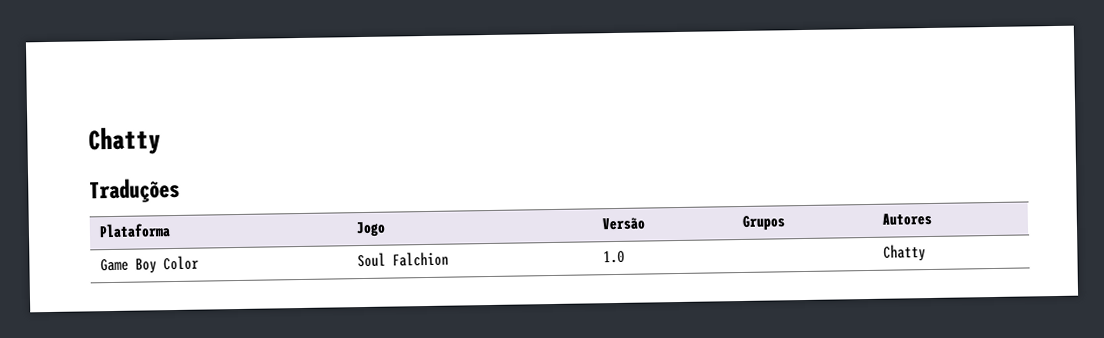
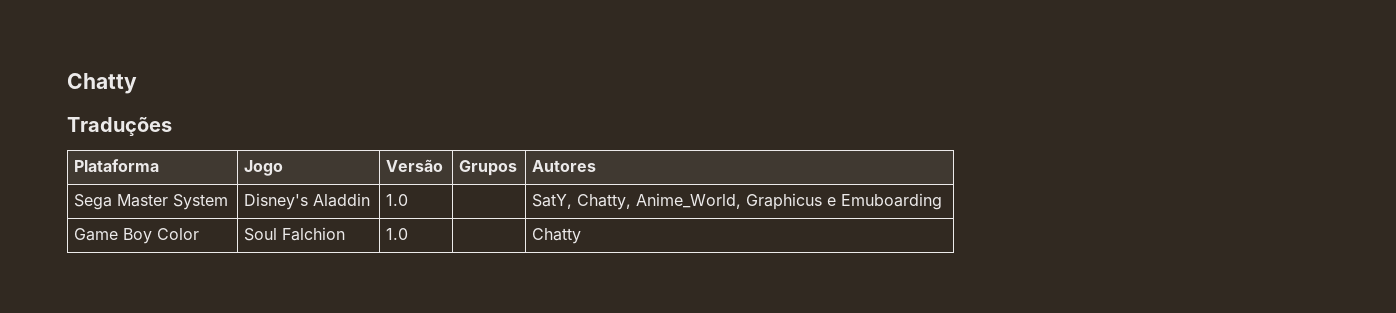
+ Sega Master System | Disney's Aladdin | 1.0 | | SatY, Chatty, Anime_World, Graphicus e Emuboarding

